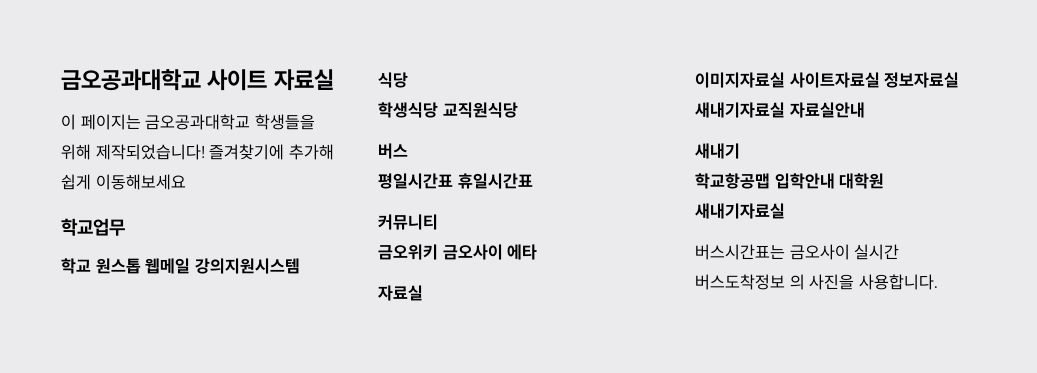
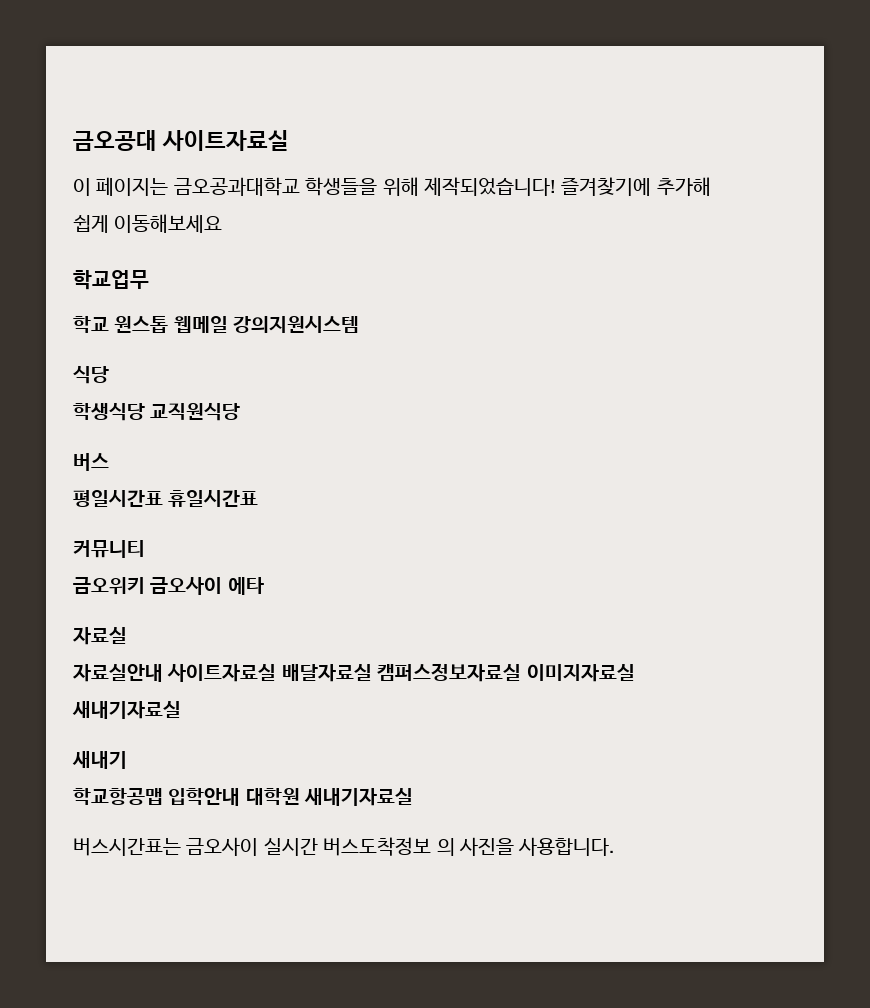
- 금오공과대학교 사이트 자료실
+ 금오공대 사이트자료실
- 이미지자료실 사이트자료실 정보자료실 새내기자료실 자료실안내
+ 자료실안내 사이트자료실 배달자료실 캠퍼스정보자료실 이미지자료실 새내기자료실

